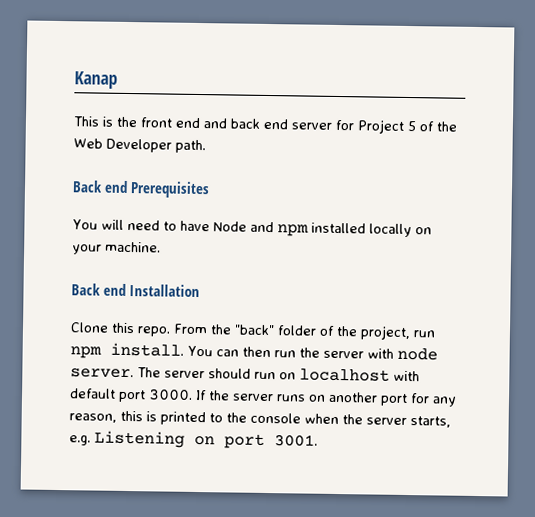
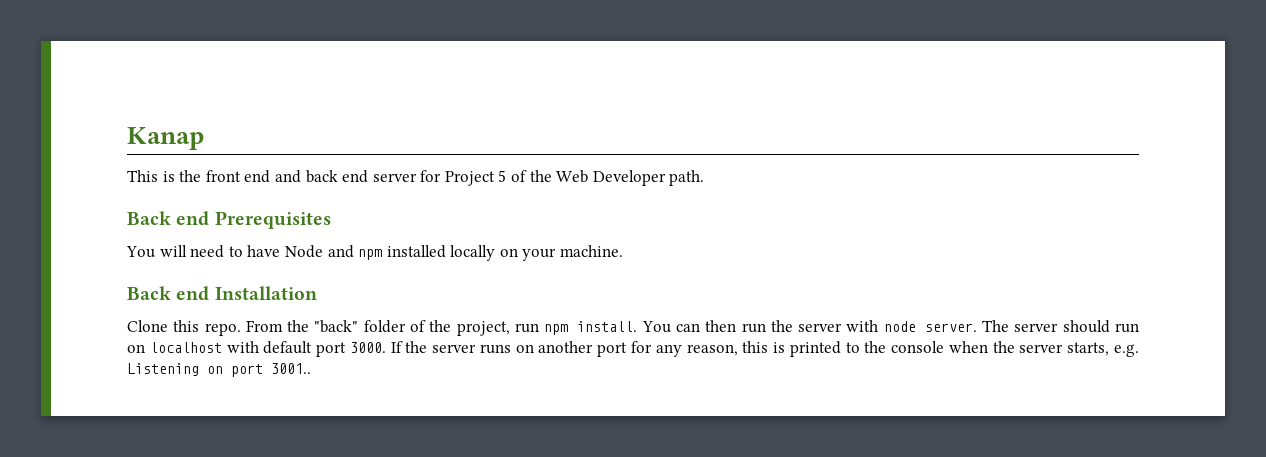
- If the server runs on another port for any reason, this is printed to the console when the server starts, e.g. Listening on port 3001.
+ If the server runs on another port for any reason, this is printed to the console when the server starts, e.g. Listening on port 3001..

